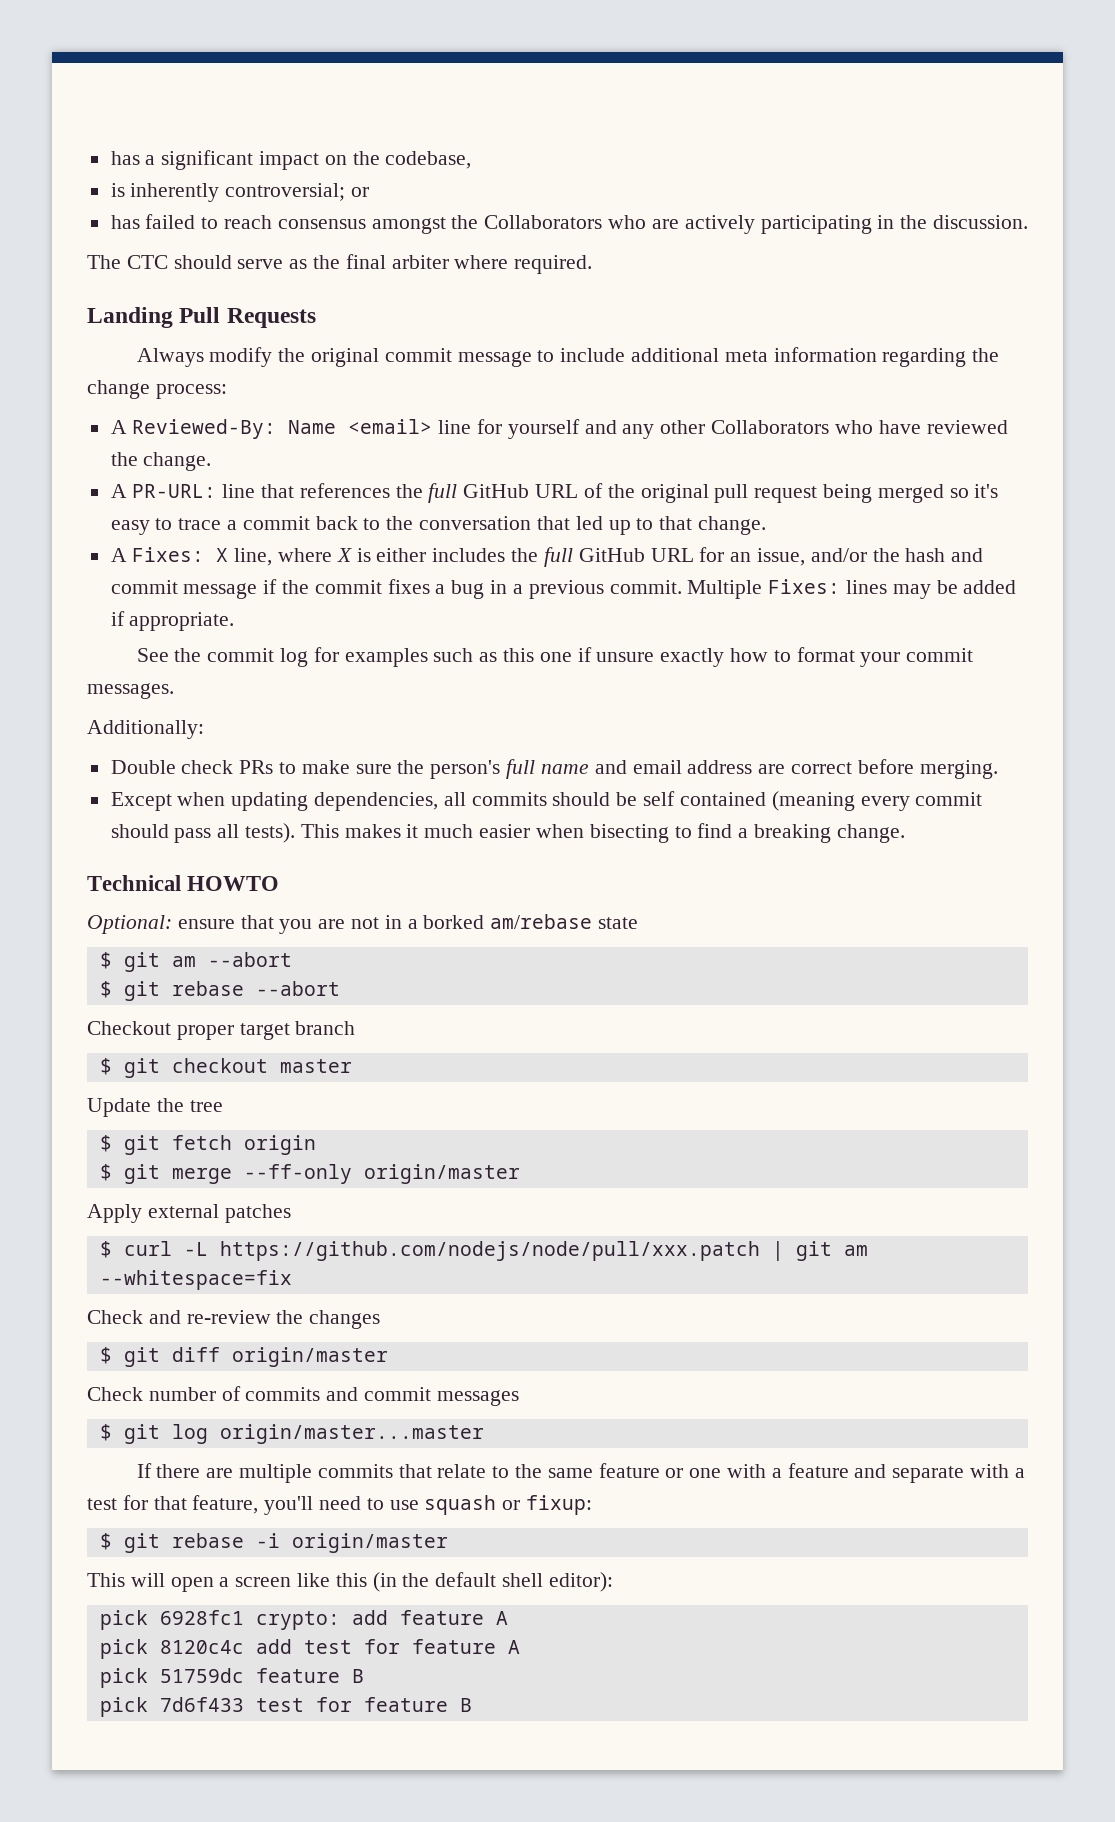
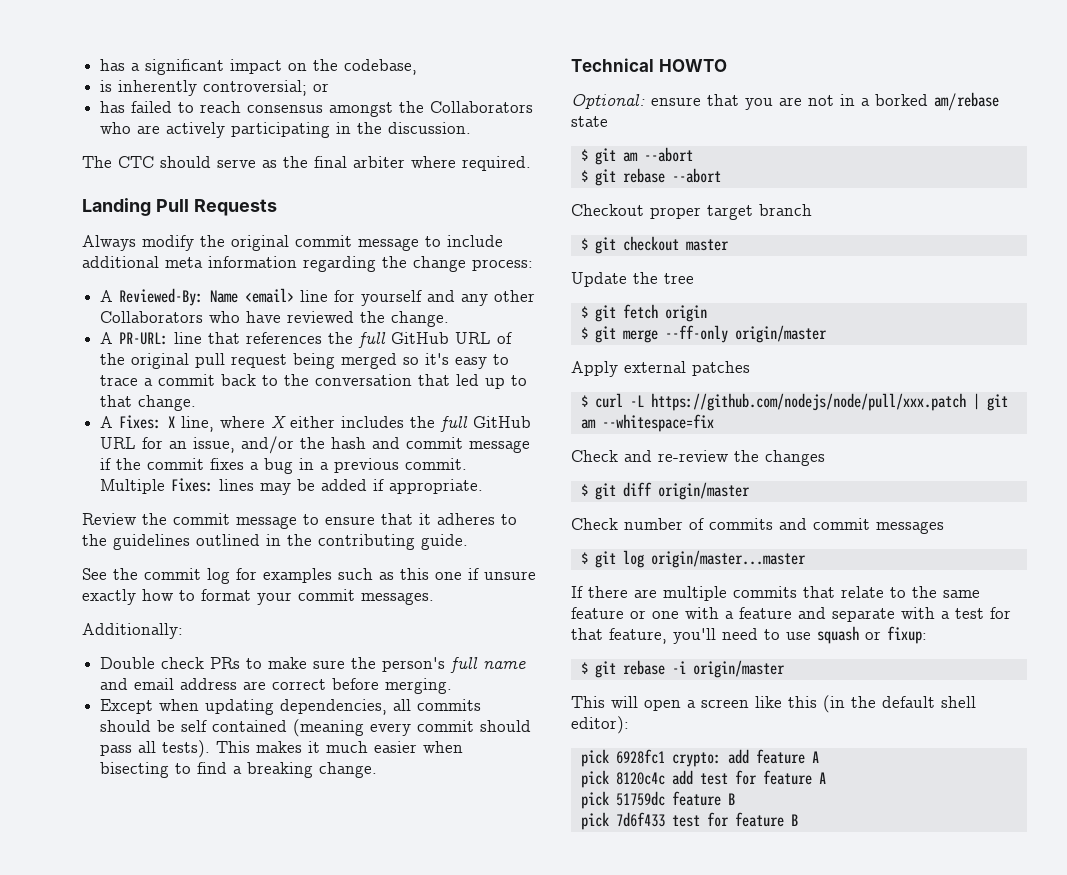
- A Fixes: X line, where X is either includes the full GitHub URL for an issue, and/or the hash and commit message if the commit fixes a bug in a previous commit.
+ A Fixes: X line, where X either includes the full GitHub URL for an issue, and/or the hash and commit message if the commit fixes a bug in a previous commit.
+ Review the commit message to ensure that it adheres to the guidelines outlined in the contributing guide.

